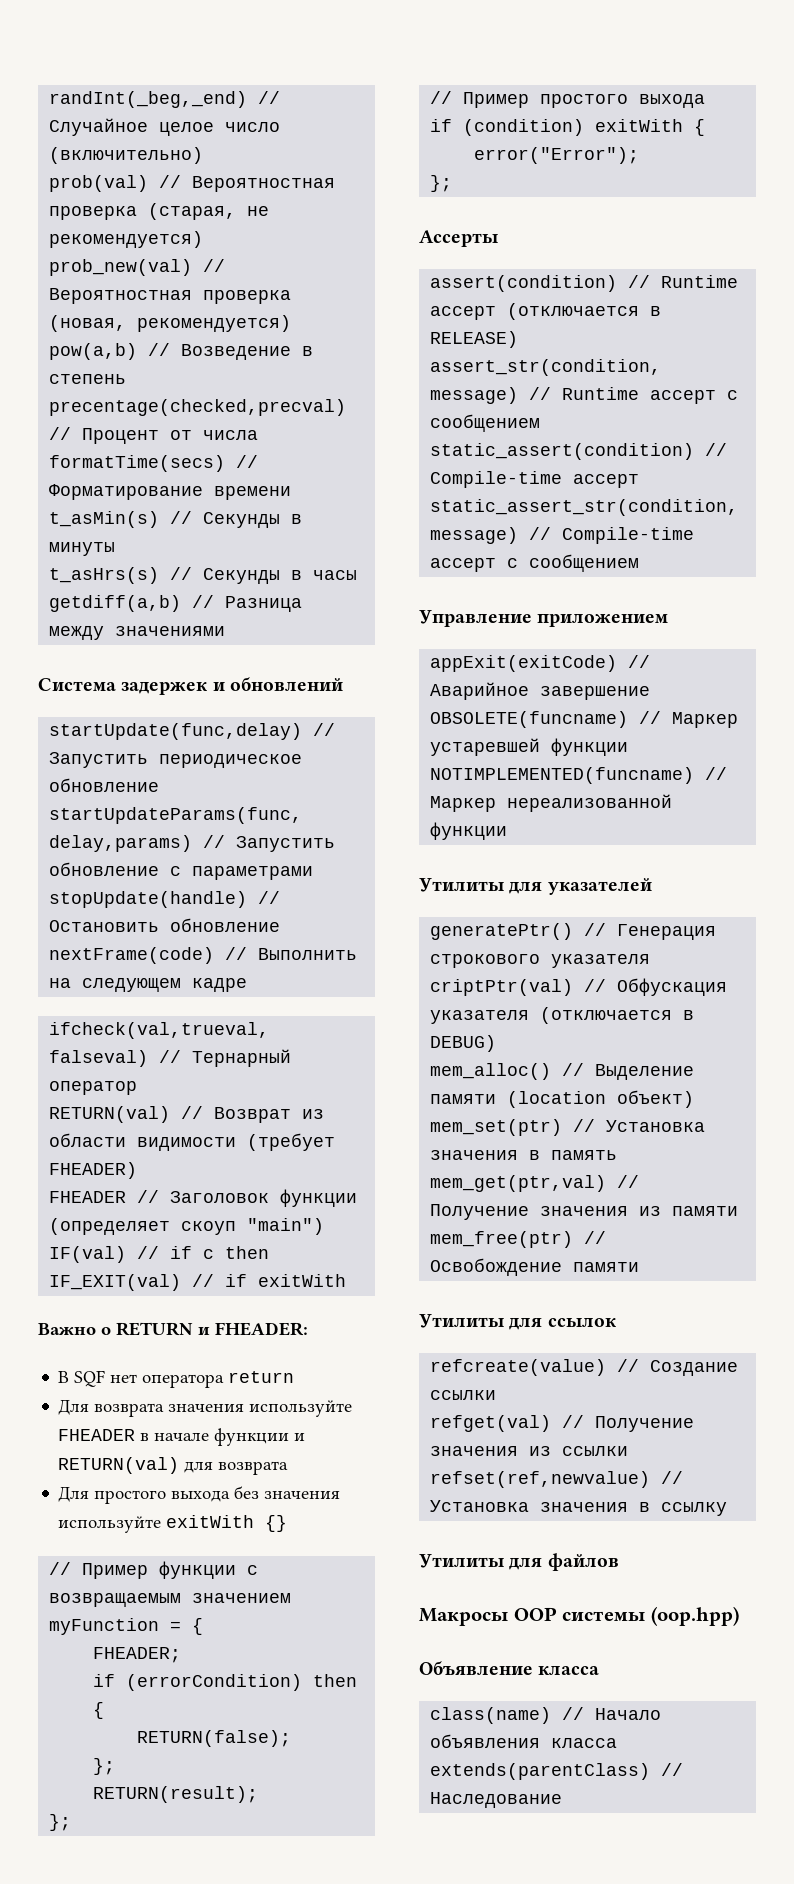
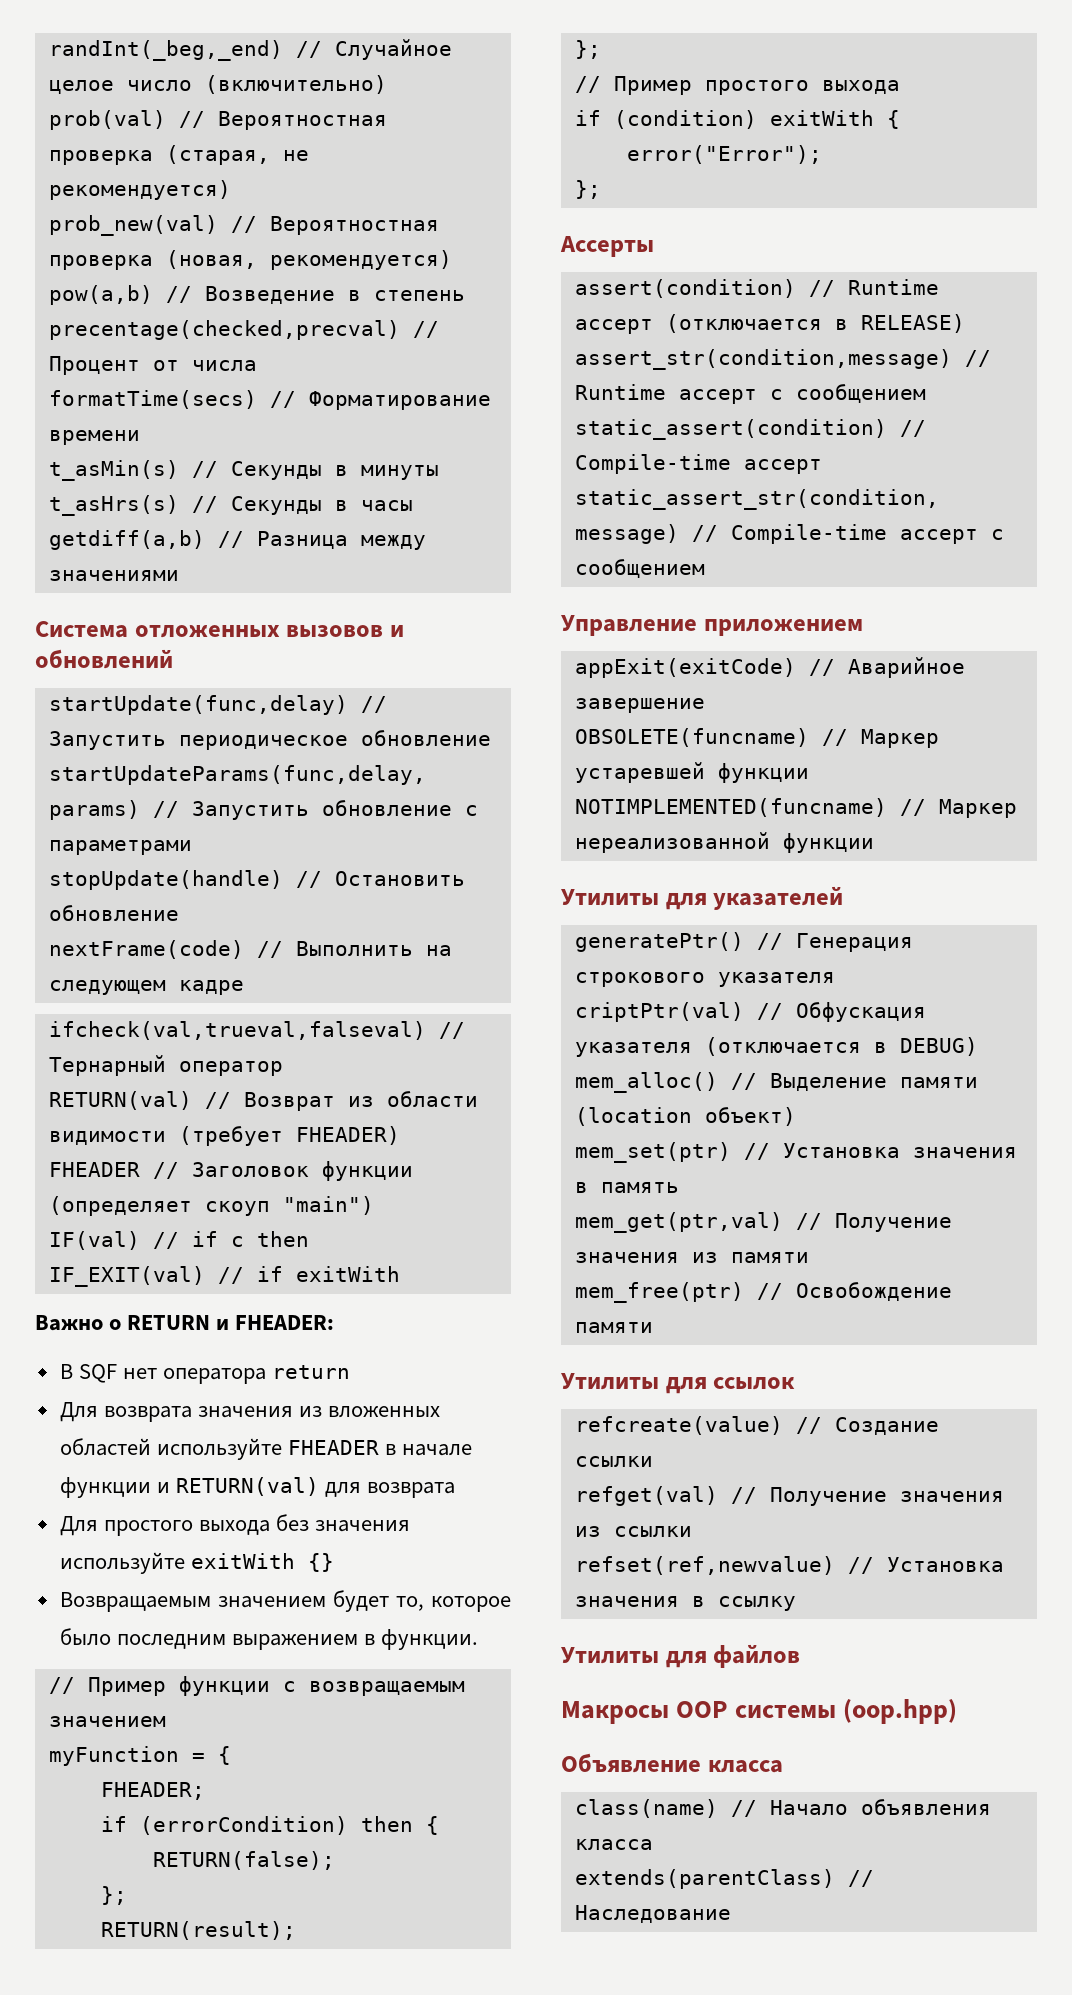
- Система задержек и обновлений
+ Система отложенных вызовов и обновлений
- Для возврата значения используйте FHEADER в начале функции и RETURN(val) для возврата
+ Для возврата значения из вложенных областей используйте FHEADER в начале функции и RETURN(val) для возврата
+ Возвращаемым значением будет то, которое было последним выражением в функции.

